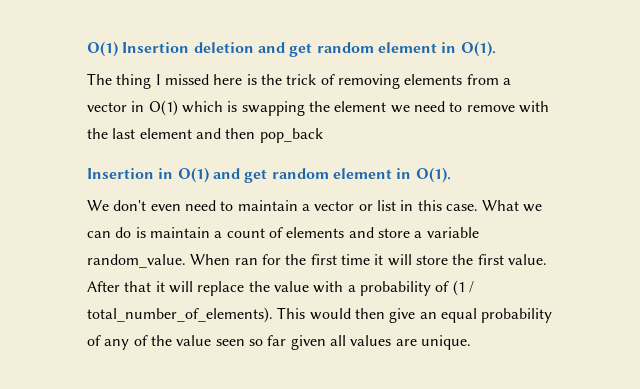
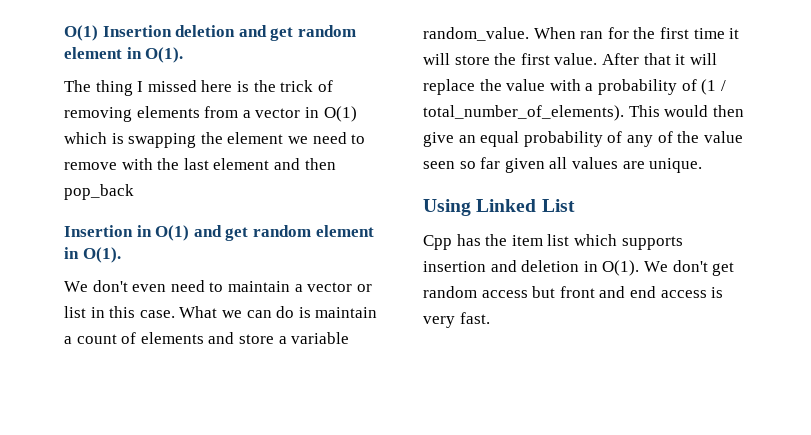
+ Using Linked List
+ Cpp has the item list which supports insertion and deletion in O(1). We don't get random access but front and end access is very fast.

